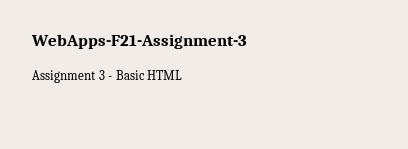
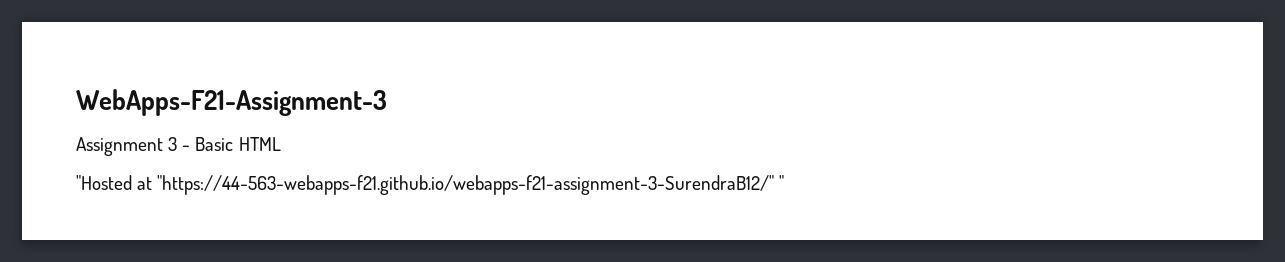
+ "Hosted at "https://44-563-webapps-f21.github.io/webapps-f21-assignment-3-SurendraB12/" "

